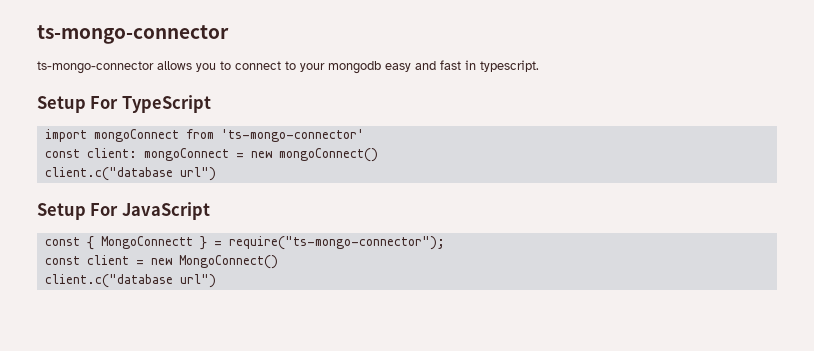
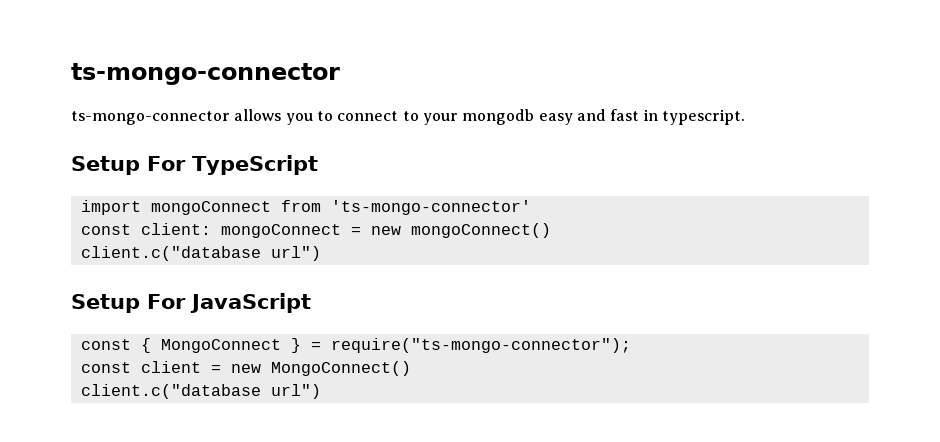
- const { MongoConnectt } = require("ts-mongo-connector");
+ const { MongoConnect } = require("ts-mongo-connector");

